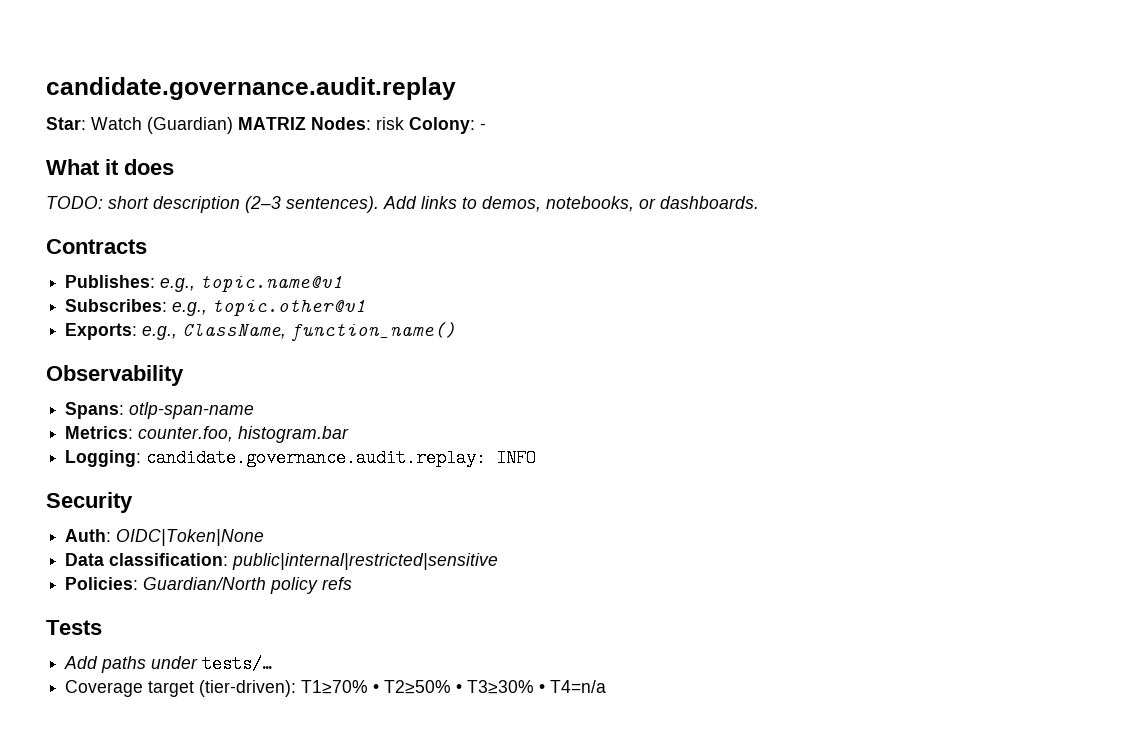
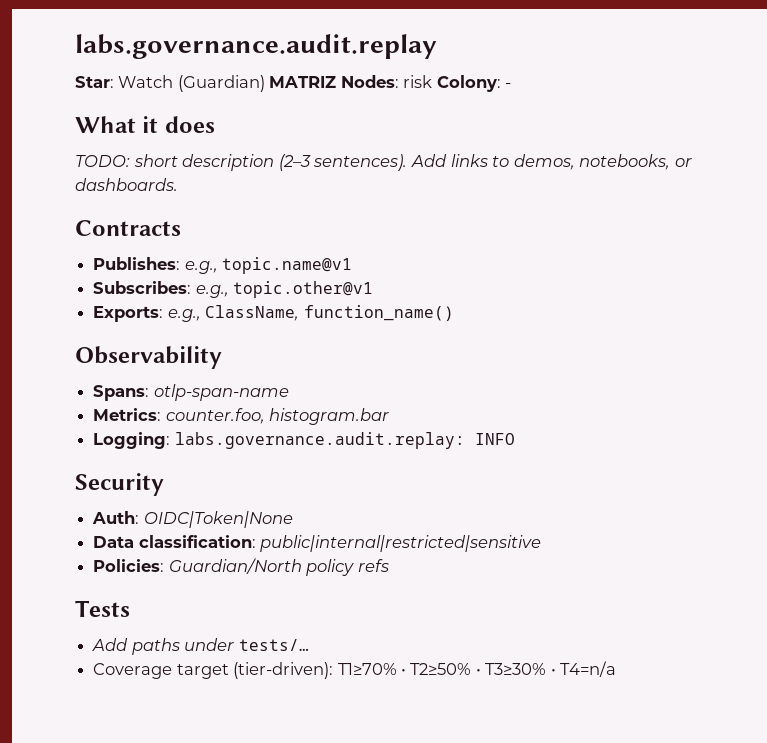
- candidate.governance.audit.replay
+ labs.governance.audit.replay
- Logging: candidate.governance.audit.replay: INFO
+ Logging: labs.governance.audit.replay: INFO

